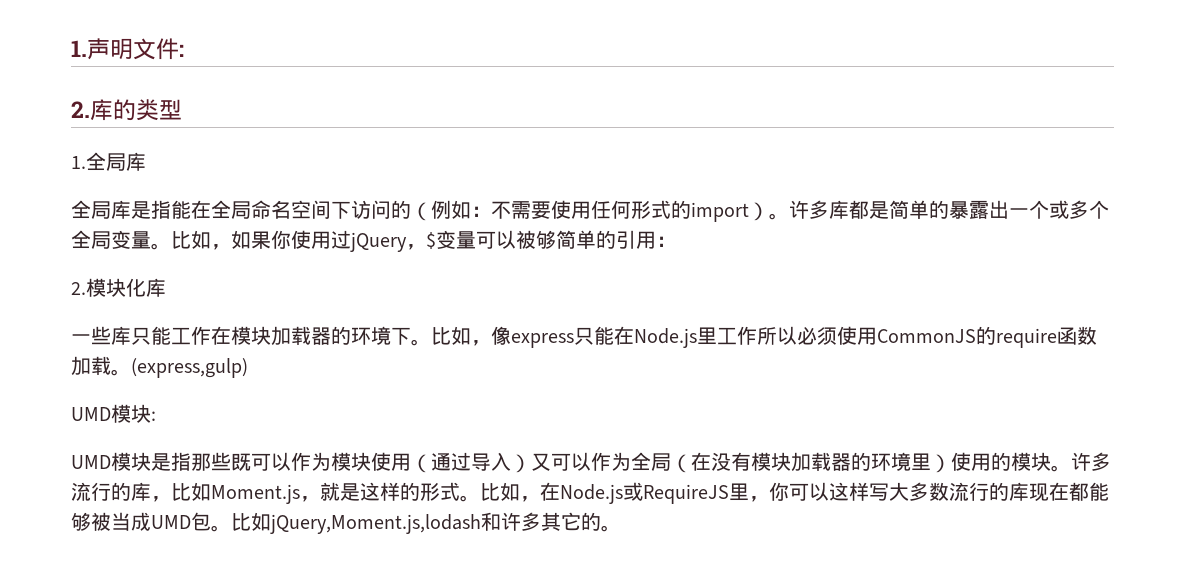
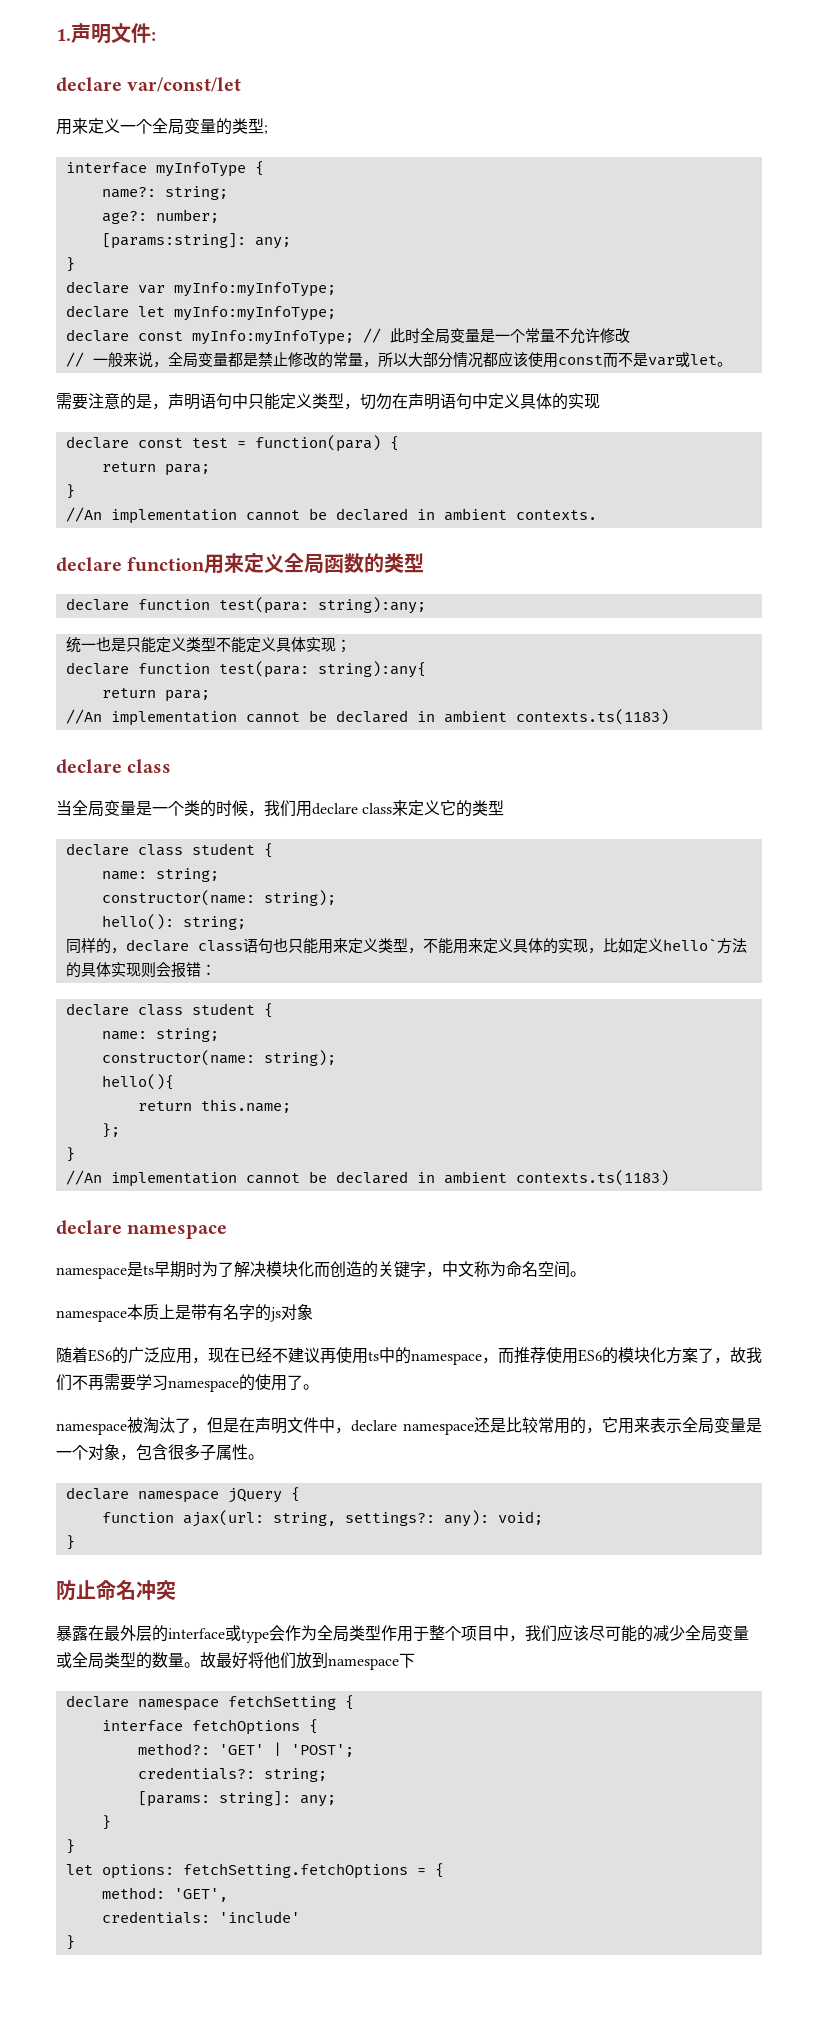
- 2.库的类型
- 1.全局库
- 全局库是指能在全局命名空间下访问的（例如：不需要使用任何形式的import）。许多库都是简单的暴露出一个或多个全局变量。比如，如果你使用过jQuery，$变量可以被够简单的引用：
- 2.模块化库
- 一些库只能工作在模块加载器的环境下。比如，像express只能在Node.js里工作所以必须使用CommonJS的require函数加载。(express,gulp)
- UMD模块:
- UMD模块是指那些既可以作为模块使用（通过导入）又可以作为全局（在没有模块加载器的环境里）使用的模块。许多流行的库，比如Moment.js，就是这样的形式。比如，在Node.js或RequireJS里，你可以这样写大多数流行的库现在都能够被当成UMD包。比如jQuery,Moment.js,lodash和许多其它的。
+ declare var/const/let
+ 用来定义一个全局变量的类型;
+ interface myInfoType {
+ name?: string;
+ age?: number;
+ [params:string]: any;
+ }
+ declare var myInfo:myInfoType;
+ declare let myInfo:myInfoType;
+ declare const myInfo:myInfoType; // 此时全局变量是一个常量不允许修改
+ // 一般来说，全局变量都是禁止修改的常量，所以大部分情况都应该使用const而不是var或let。
+ 需要注意的是，声明语句中只能定义类型，切勿在声明语句中定义具体的实现
+ declare const test = function(para) {
+ return para;
+ }
+ //An implementation cannot be declared in ambient contexts.
+ declare function用来定义全局函数的类型
+ declare function test(para: string):any;
+ 统一也是只能定义类型不能定义具体实现；
+ declare function test(para: string):any{
+ return para;
+ //An implementation cannot be declared in ambient contexts.ts(1183)
+ declare class
+ 当全局变量是一个类的时候，我们用declare class来定义它的类型
+ declare class student {
+ name: string;
+ constructor(name: string);
+ hello(): string;
+ 同样的，declare class语句也只能用来定义类型，不能用来定义具体的实现，比如定义hello`方法的具体实现则会报错：
+ declare class student {
+ name: string;
+ constructor(name: string);
+ hello(){
+ return this.name;
+ };
+ }
+ //An implementation cannot be declared in ambient contexts.ts(1183)
+ declare namespace
+ namespace是ts早期时为了解决模块化而创造的关键字，中文称为命名空间。
+ namespace本质上是带有名字的js对象
+ 随着ES6的广泛应用，现在已经不建议再使用ts中的namespace，而推荐使用ES6的模块化方案了，故我们不再需要学习namespace的使用了。
+ namespace被淘汰了，但是在声明文件中，declare namespace还是比较常用的，它用来表示全局变量是一个对象，包含很多子属性。
+ declare namespace jQuery {
+ function ajax(url: string, settings?: any): void;
+ }
+ 防止命名冲突
+ 暴露在最外层的interface或type会作为全局类型作用于整个项目中，我们应该尽可能的减少全局变量或全局类型的数量。故最好将他们放到namespace下
+ declare namespace fetchSetting {
+ interface fetchOptions {
+ method?: 'GET' | 'POST';
+ credentials?: string;
+ [params: string]: any;
+ }
+ }
+ let options: fetchSetting.fetchOptions = {
+ method: 'GET',
+ credentials: 'include'
+ }

